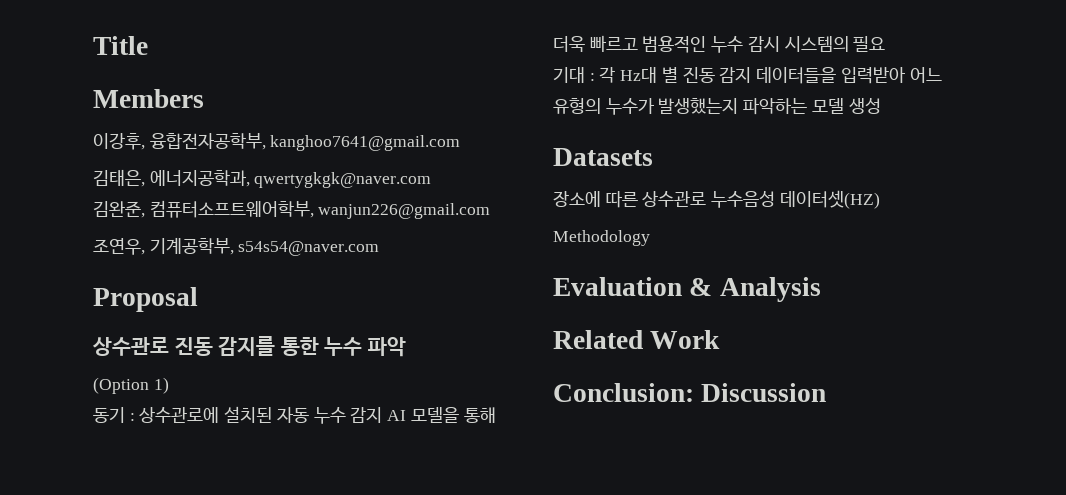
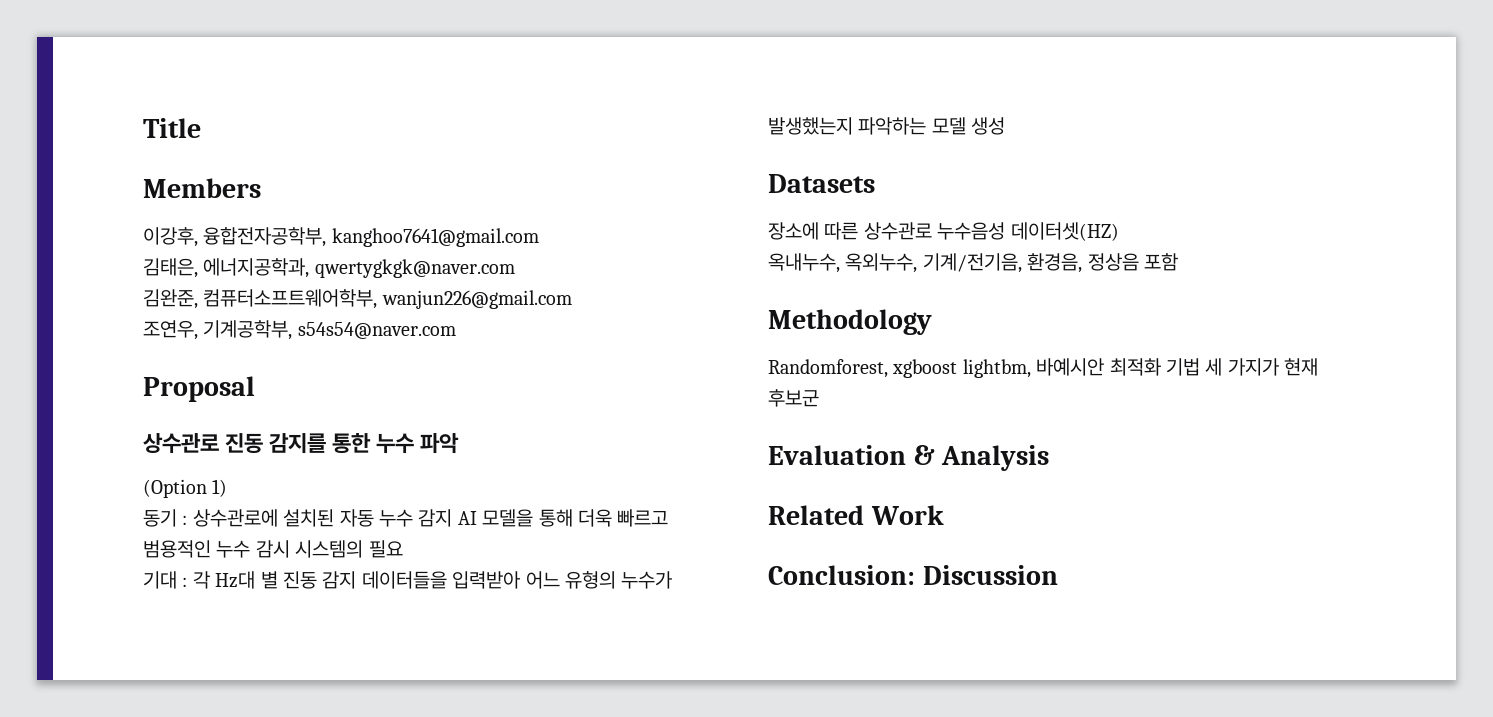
+ 옥내누수, 옥외누수, 기계/전기음, 환경음, 정상음 포함
  Methodology
+ Randomforest, xgboost lightbm, 바예시안 최적화 기법 세 가지가 현재 후보군

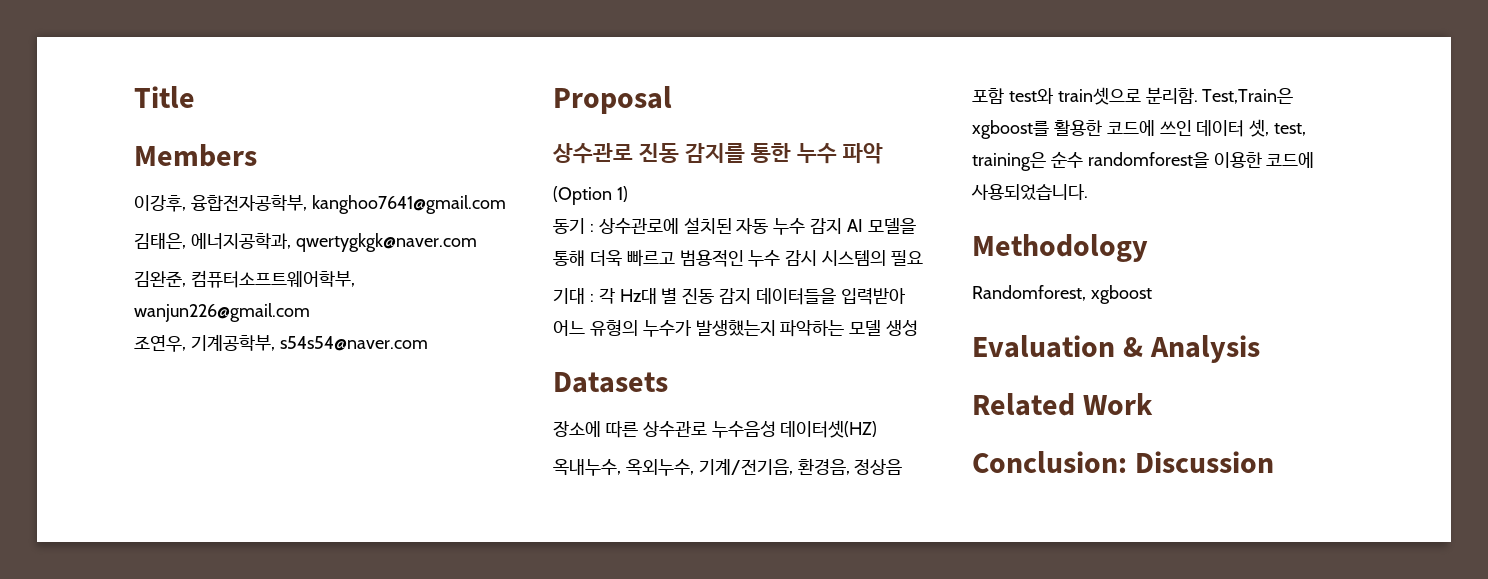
- 옥내누수, 옥외누수, 기계/전기음, 환경음, 정상음 포함
+ 옥내누수, 옥외누수, 기계/전기음, 환경음, 정상음 포함 test와 train셋으로 분리함. Test,Train은 xgboost를 활용한 코드에 쓰인 데이터 셋, test, training은 순수 randomforest을 이용한 코드에 사용되었습니다.
  Methodology
- Randomforest, xgboost lightbm, 바예시안 최적화 기법 세 가지가 현재 후보군
+ Randomforest, xgboost

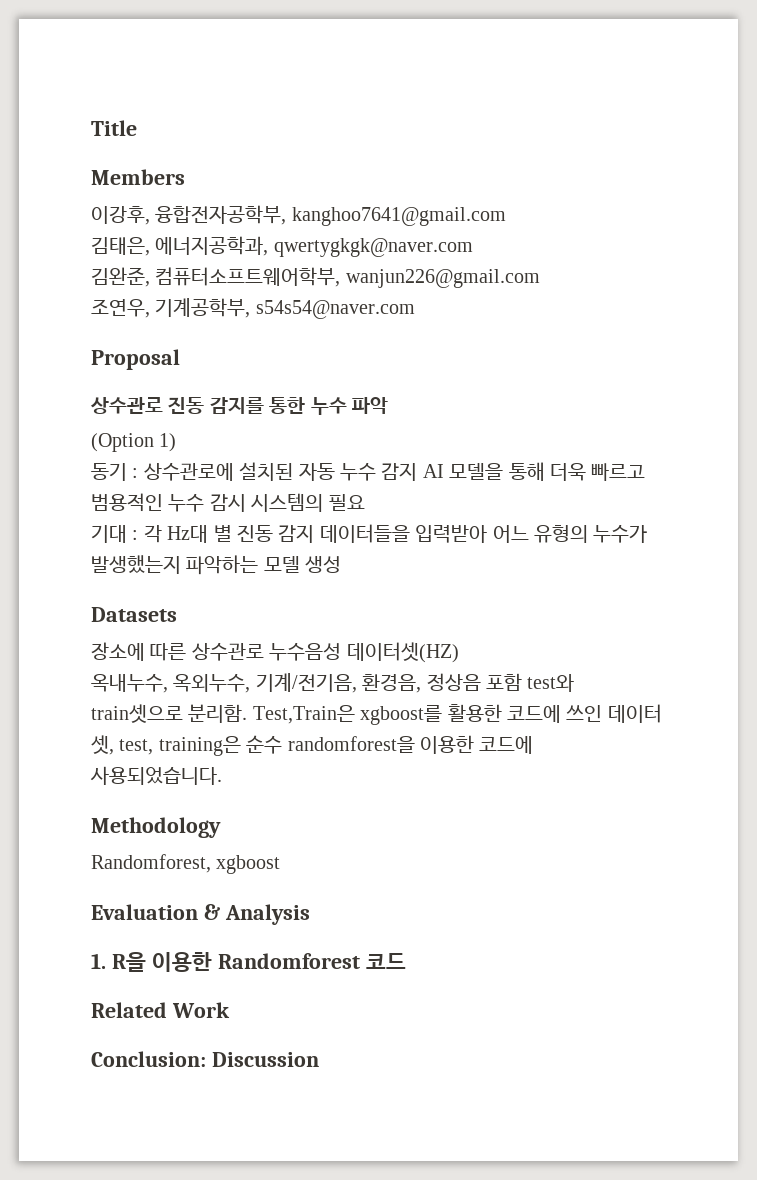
+ 1. R을 이용한 Randomforest 코드

